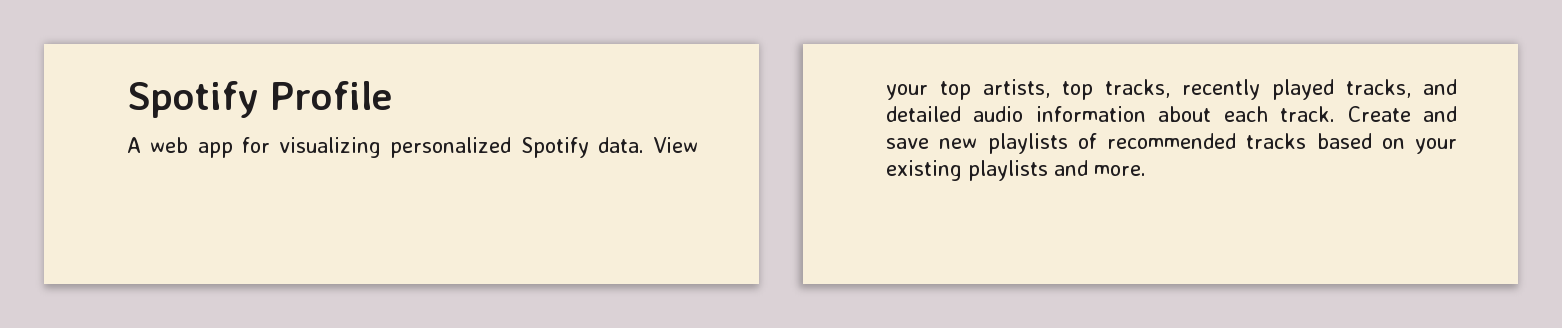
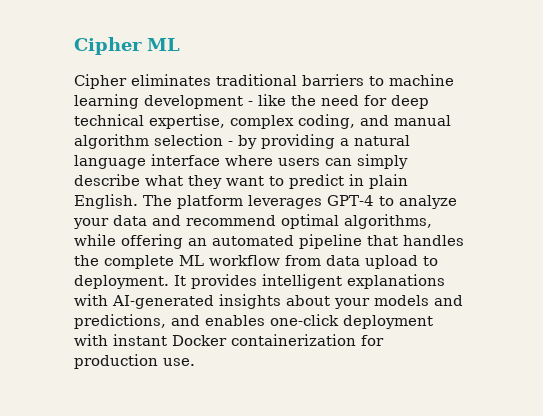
- Spotify Profile
- A web app for visualizing personalized Spotify data. View your top artists, top tracks, recently played tracks, and detailed audio information about each track. Create and save new playlists of recommended tracks based on your existing playlists and more.
+ Cipher ML
+ Cipher eliminates traditional barriers to machine learning development - like the need for deep technical expertise, complex coding, and manual algorithm selection - by providing a natural language interface where users can simply describe what they want to predict in plain English. The platform leverages GPT-4 to analyze your data and recommend optimal algorithms, while offering an automated pipeline that handles the complete ML workflow from data upload to deployment. It provides intelligent explanations with AI-generated insights about your models and predictions, and enables one-click deployment with instant Docker containerization for production use.

